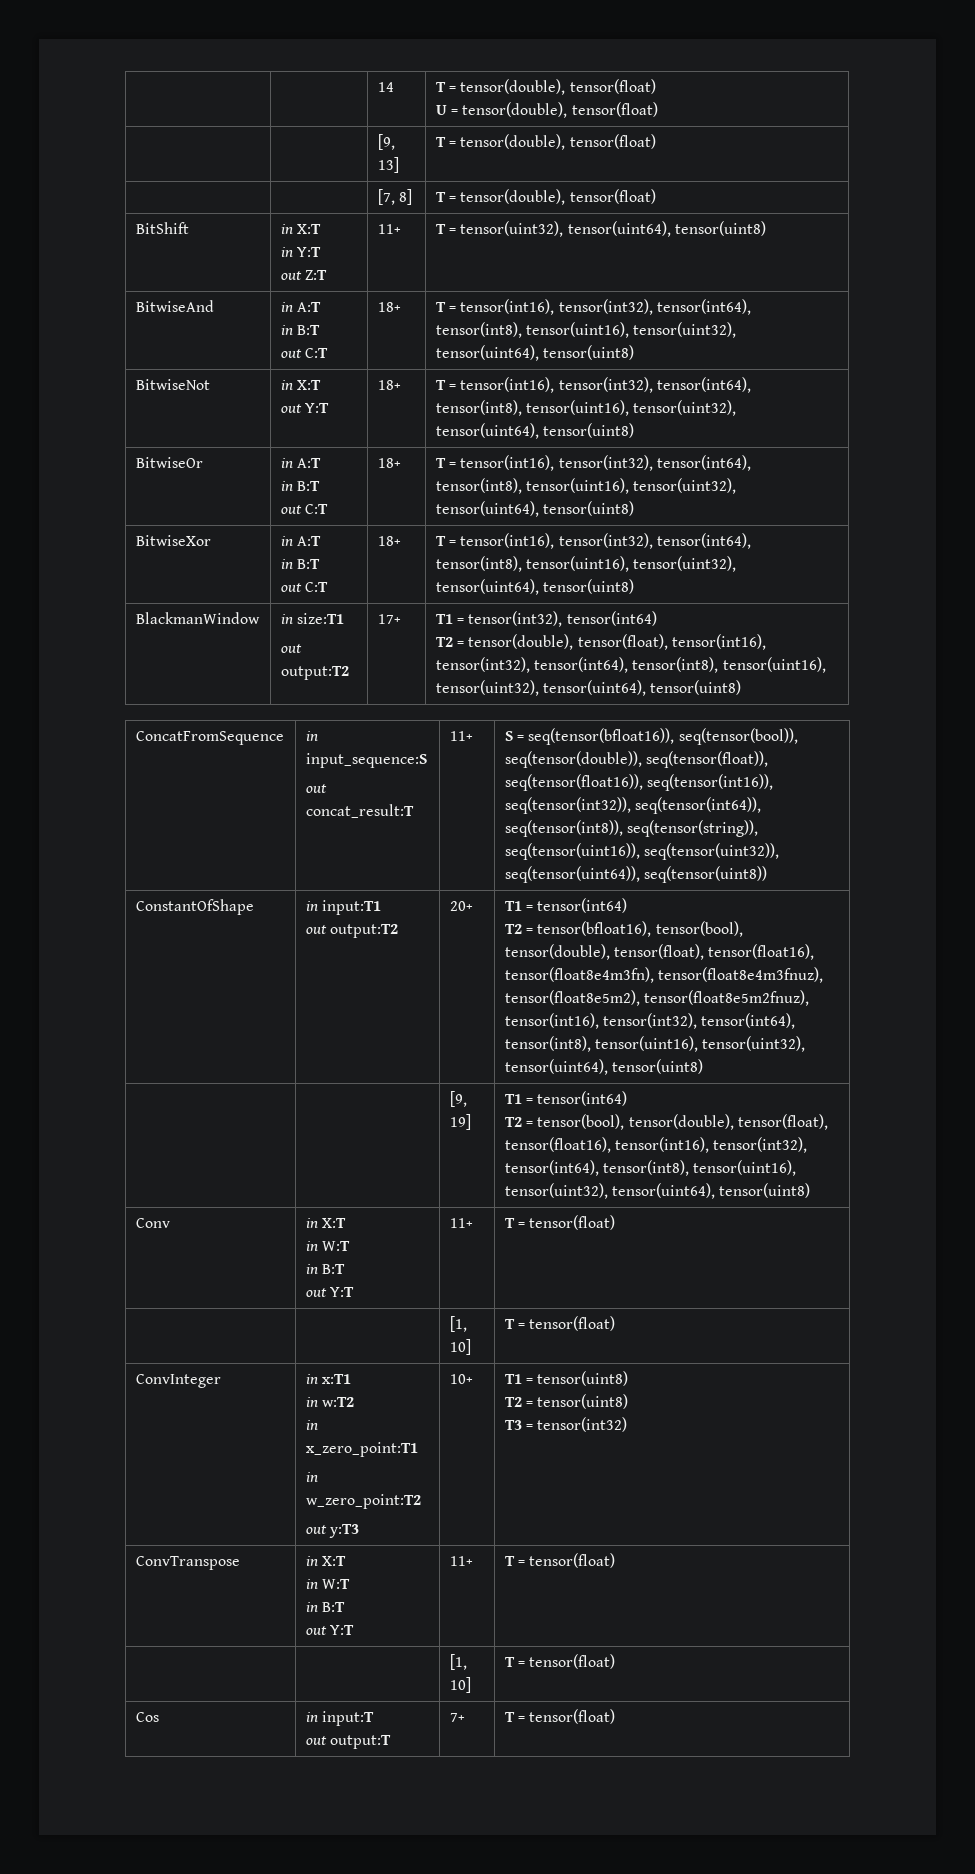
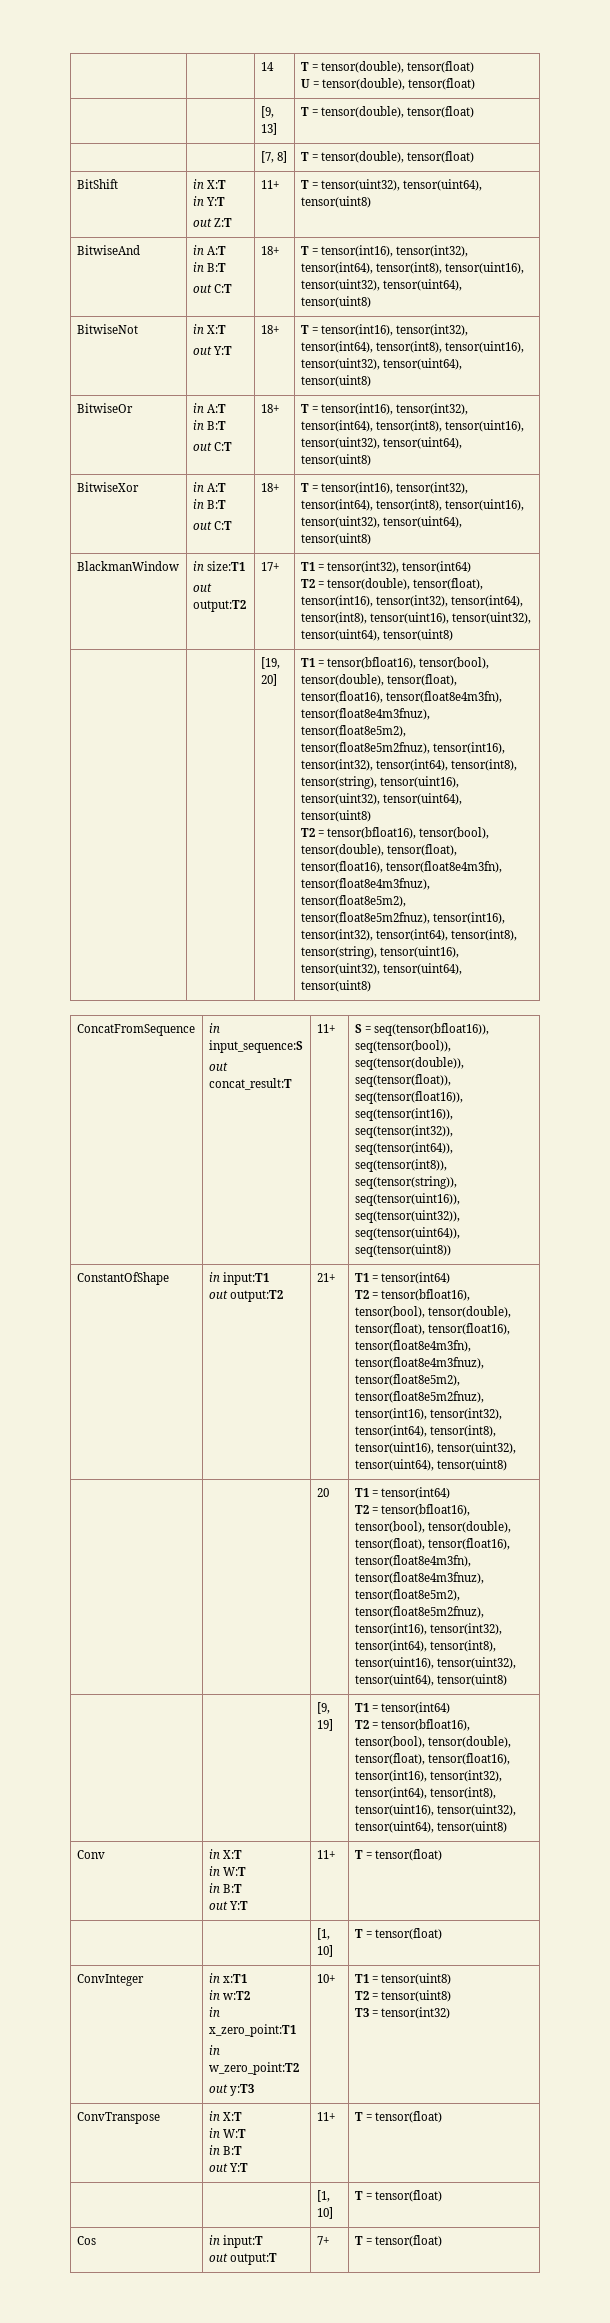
+ [19, 20] | T1 = tensor(bfloat16), tensor(bool), tensor(double), tensor(float), tensor(float16), tensor(float8e4m3fn), tensor(float8e4m3fnuz), tensor(float8e5m2), tensor(float8e5m2fnuz), tensor(int16), tensor(int32), tensor(int64), tensor(int8), tensor(string), tensor(uint16), tensor(uint32), tensor(uint64), tensor(uint8)
+ T2 = tensor(bfloat16), tensor(bool), tensor(double), tensor(float), tensor(float16), tensor(float8e4m3fn), tensor(float8e4m3fnuz), tensor(float8e5m2), tensor(float8e5m2fnuz), tensor(int16), tensor(int32), tensor(int64), tensor(int8), tensor(string), tensor(uint16), tensor(uint32), tensor(uint64), tensor(uint8)
  ConstantOfShape | in input:T1
- out output:T2 | 20+ | T1 = tensor(int64)
+ out output:T2 | 21+ | T1 = tensor(int64)
+ T2 = tensor(bfloat16), tensor(bool), tensor(double), tensor(float), tensor(float16), tensor(float8e4m3fn), tensor(float8e4m3fnuz), tensor(float8e5m2), tensor(float8e5m2fnuz), tensor(int16), tensor(int32), tensor(int64), tensor(int8), tensor(uint16), tensor(uint32), tensor(uint64), tensor(uint8)
+ | | 20 | T1 = tensor(int64)
  | | [9, 19] | T1 = tensor(int64)
- T2 = tensor(bool), tensor(double), tensor(float), tensor(float16), tensor(int16), tensor(int32), tensor(int64), tensor(int8), tensor(uint16), tensor(uint32), tensor(uint64), tensor(uint8)
+ T2 = tensor(bfloat16), tensor(bool), tensor(double), tensor(float), tensor(float16), tensor(int16), tensor(int32), tensor(int64), tensor(int8), tensor(uint16), tensor(uint32), tensor(uint64), tensor(uint8)

